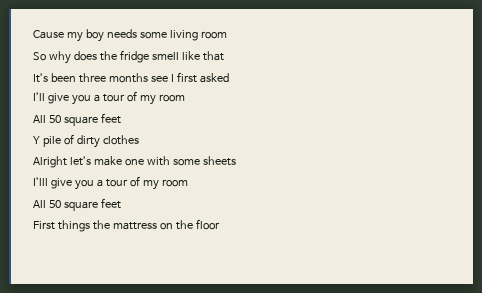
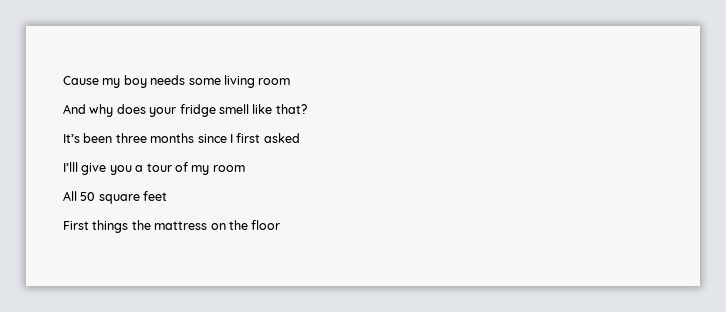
- So why does the fridge smell like that
+ And why does your fridge smell like that?
- It’s been three months see I first asked
+ It’s been three months since I first asked
- I’ll give you a tour of my room
- All 50 square feet
- Y pile of dirty clothes
- Alright let’s make one with some sheets

